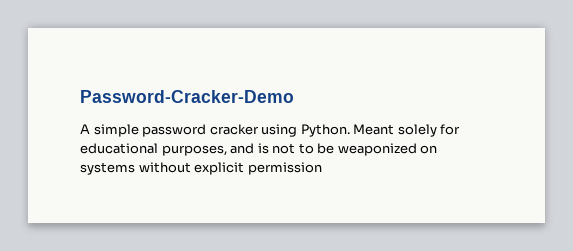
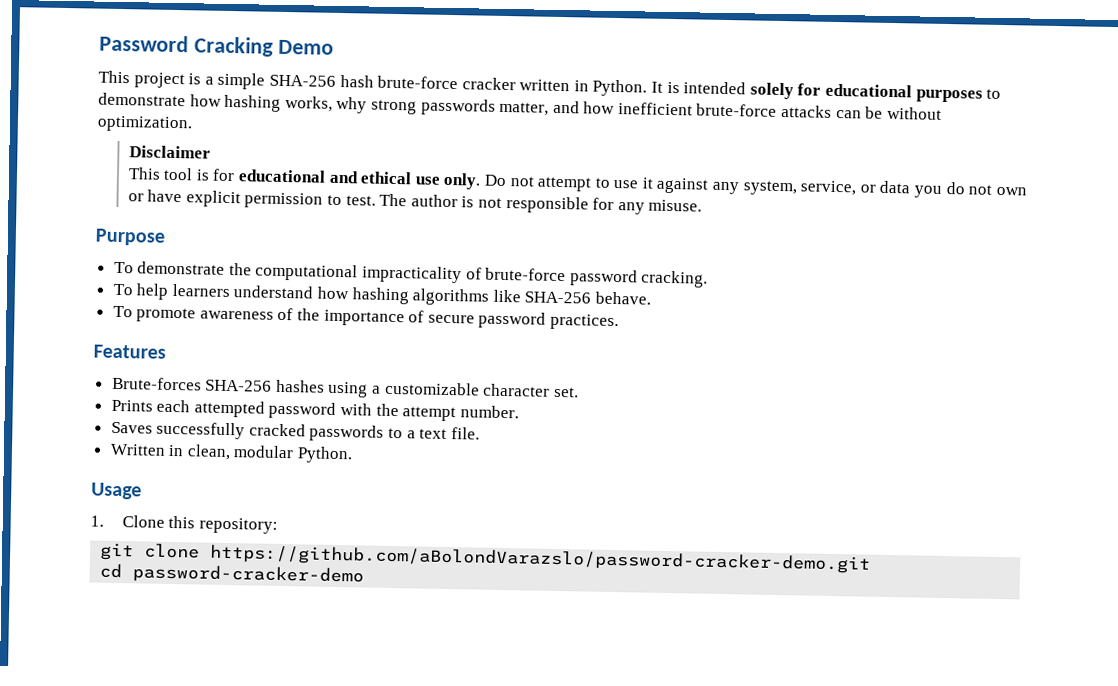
- Password-Cracker-Demo
- A simple password cracker using Python. Meant solely for educational purposes, and is not to be weaponized on systems without explicit permission
+ Password Cracking Demo
+ This project is a simple SHA-256 hash brute-force cracker written in Python. It is intended solely for educational purposes to demonstrate how hashing works, why strong passwords matter, and how inefficient brute-force attacks can be without optimization.
+ Disclaimer
+ This tool is for educational and ethical use only. Do not attempt to use it against any system, service, or data you do not own or have explicit permission to test. The author is not responsible for any misuse.
+ Purpose
+ To demonstrate the computational impracticality of brute-force password cracking.
+ To help learners understand how hashing algorithms like SHA-256 behave.
+ To promote awareness of the importance of secure password practices.
+ Features
+ Brute-forces SHA-256 hashes using a customizable character set.
+ Prints each attempted password with the attempt number.
+ Saves successfully cracked passwords to a text file.
+ Written in clean, modular Python.
+ Usage
+ 1. Clone this repository:
+ git clone https://github.com/aBolondVarazslo/password-cracker-demo.git
+ cd password-cracker-demo

